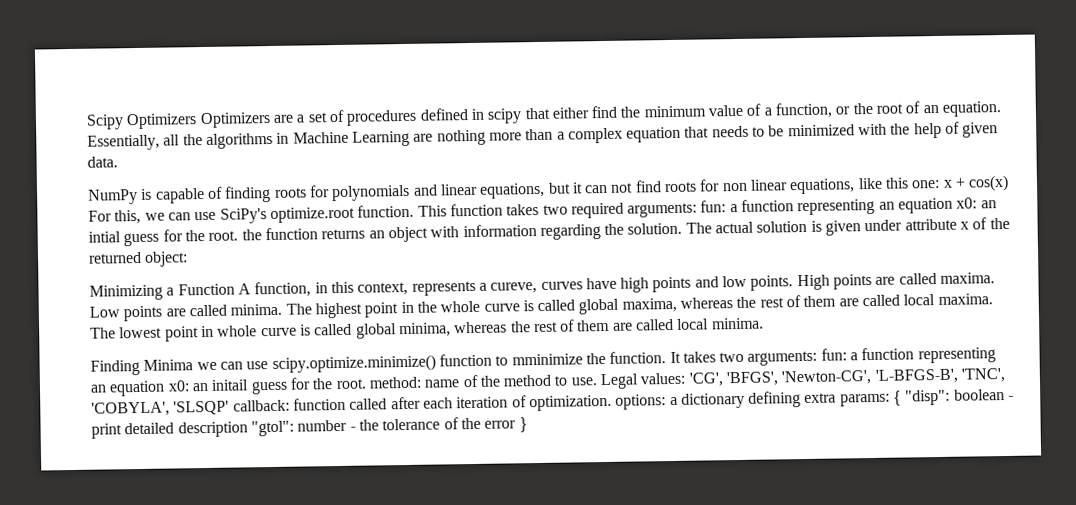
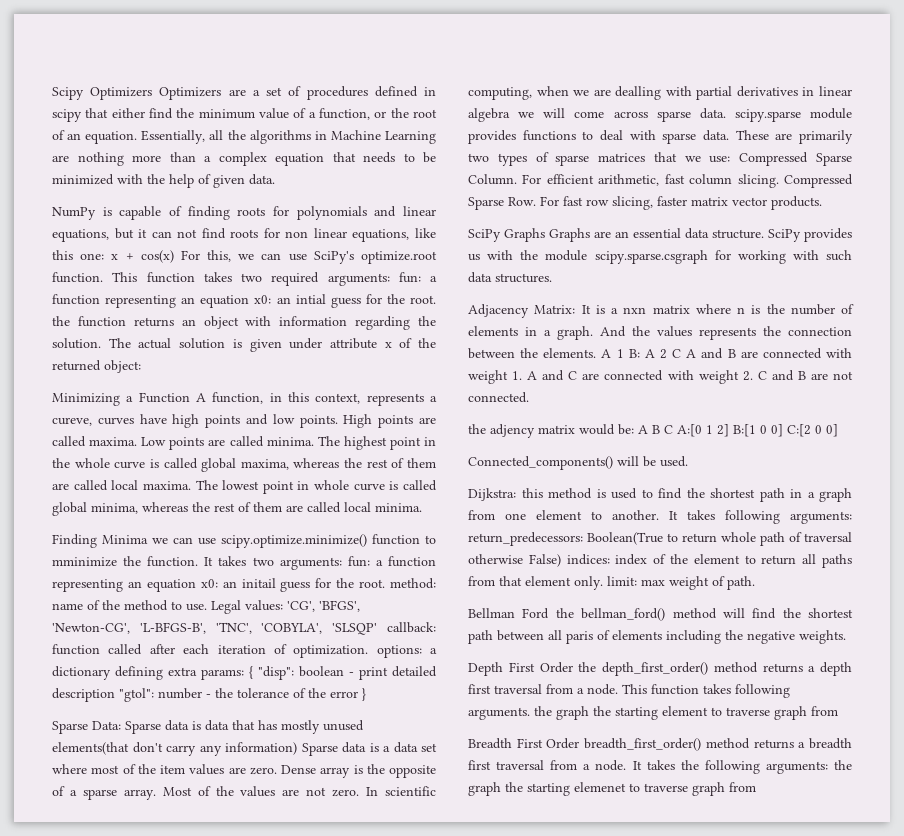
+ Sparse Data: Sparse data is data that has mostly unused elements(that don't carry any information) Sparse data is a data set where most of the item values are zero. Dense array is the opposite of a sparse array. Most of the values are not zero. In scientific computing, when we are dealling with partial derivatives in linear algebra we will come across sparse data. scipy.sparse module provides functions to deal with sparse data. These are primarily two types of sparse matrices that we use: Compressed Sparse Column. For efficient arithmetic, fast column slicing. Compressed Sparse Row. For fast row slicing, faster matrix vector products.
+ SciPy Graphs Graphs are an essential data structure. SciPy provides us with the module scipy.sparse.csgraph for working with such data structures.
+ Adjacency Matrix: It is a nxn matrix where n is the number of elements in a graph. And the values represents the connection between the elements. A 1 B: A 2 C A and B are connected with weight 1. A and C are connected with weight 2. C and B are not connected.
+ the adjency matrix would be: A B C A:[0 1 2] B:[1 0 0] C:[2 0 0]
+ Connected_components() will be used.
+ Dijkstra: this method is used to find the shortest path in a graph from one element to another. It takes following arguments: return_predecessors: Boolean(True to return whole path of traversal otherwise False) indices: index of the element to return all paths from that element only. limit: max weight of path.
+ Bellman Ford the bellman_ford() method will find the shortest path between all paris of elements including the negative weights.
+ Depth First Order the depth_first_order() method returns a depth first traversal from a node. This function takes following arguments. the graph the starting element to traverse graph from
+ Breadth First Order breadth_first_order() method returns a breadth first traversal from a node. It takes the following arguments: the graph the starting elemenet to traverse graph from

